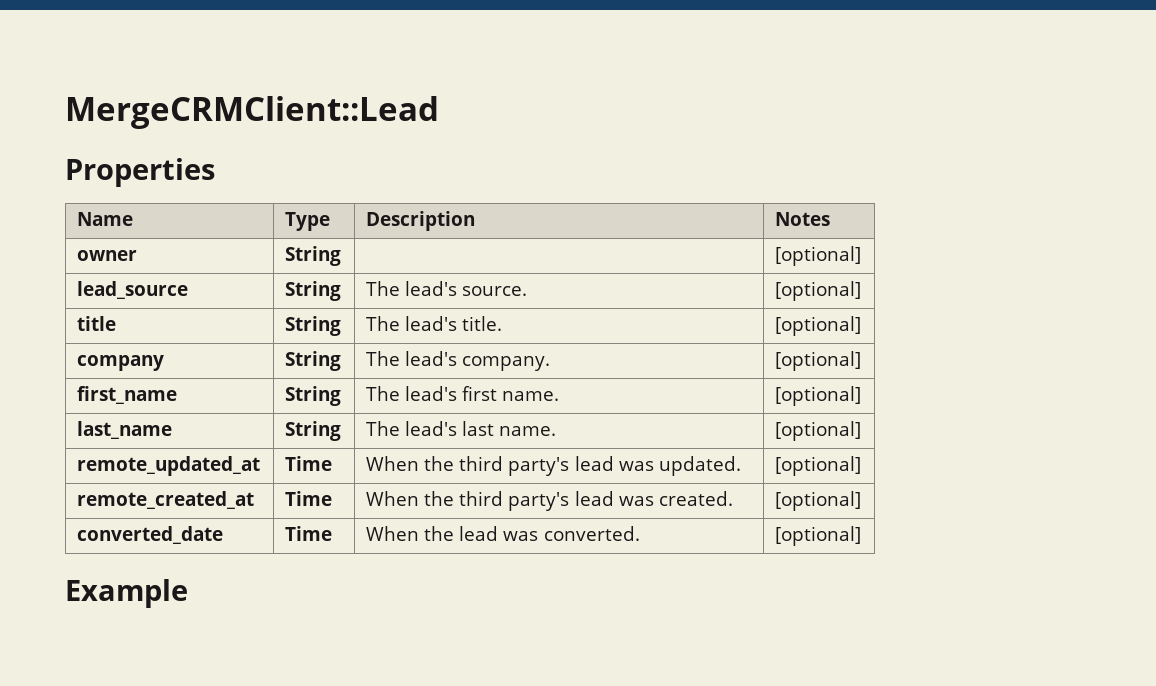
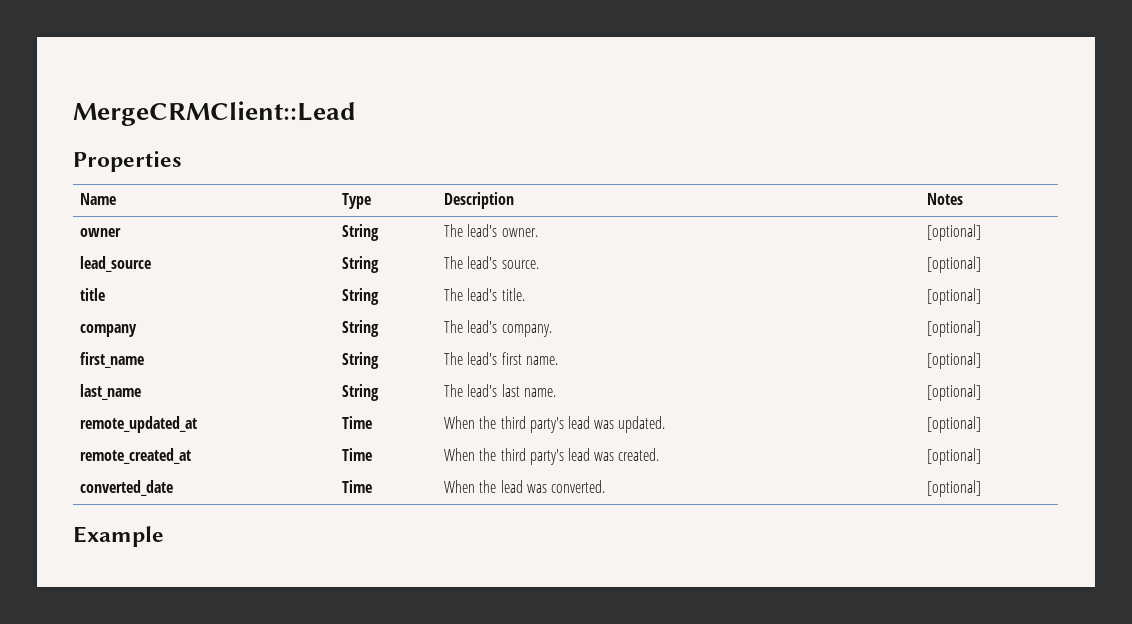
- owner | String | | [optional]
+ owner | String | The lead's owner. | [optional]

